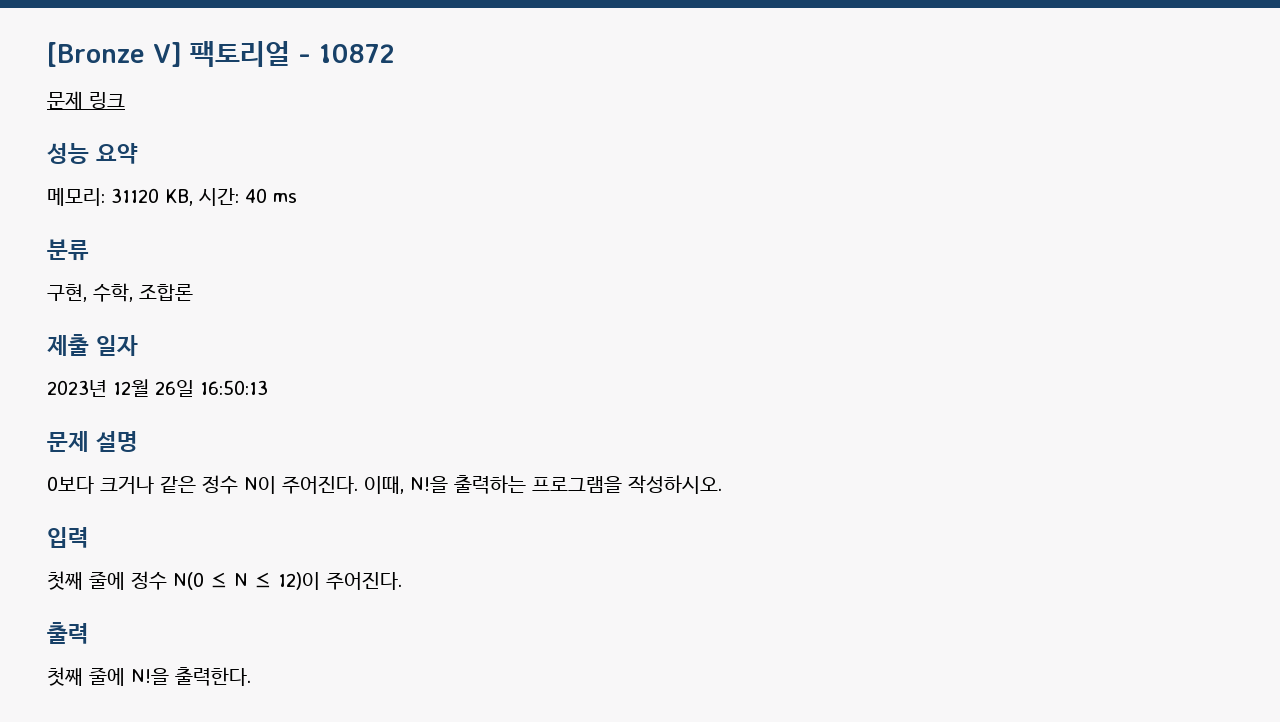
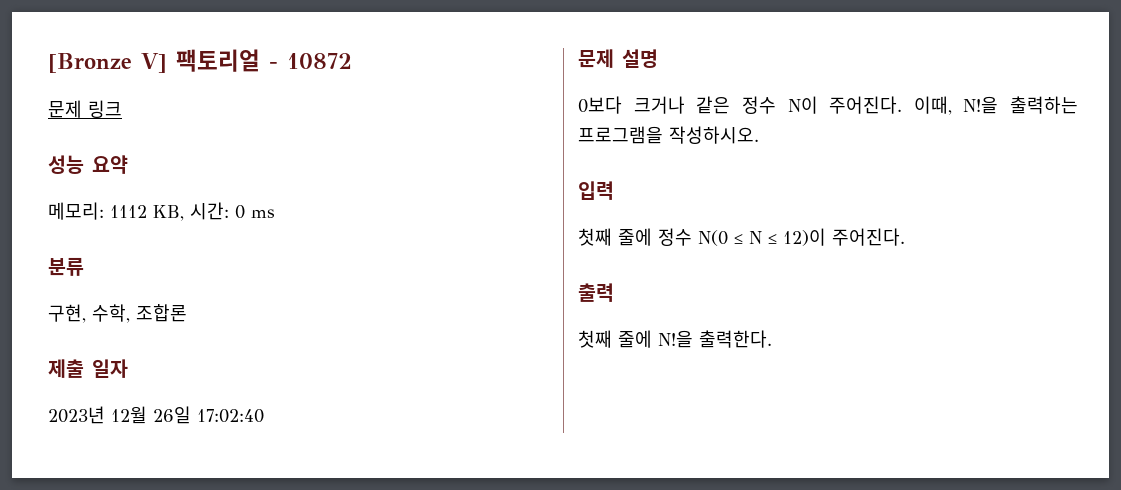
- 메모리: 31120 KB, 시간: 40 ms
+ 메모리: 1112 KB, 시간: 0 ms
- 2023년 12월 26일 16:50:13
+ 2023년 12월 26일 17:02:40

